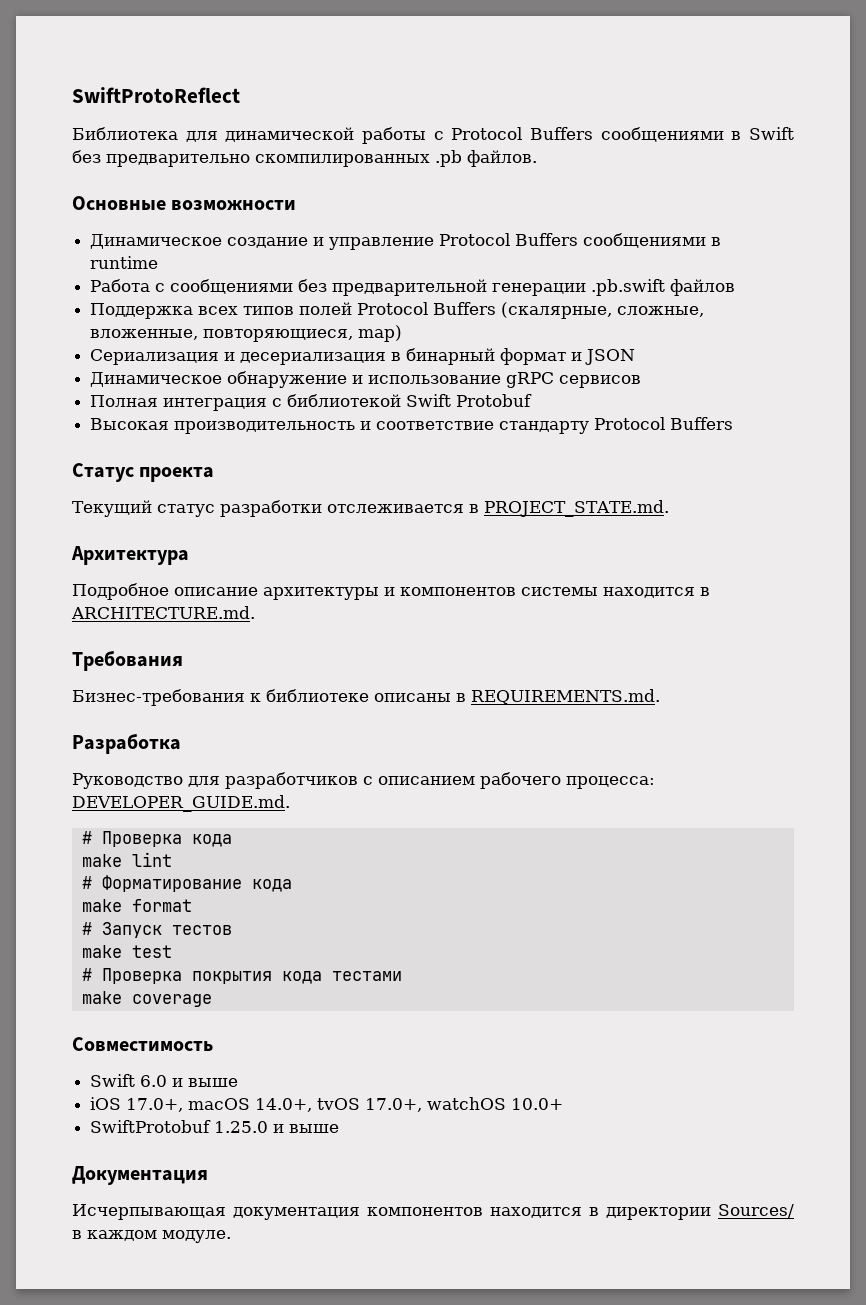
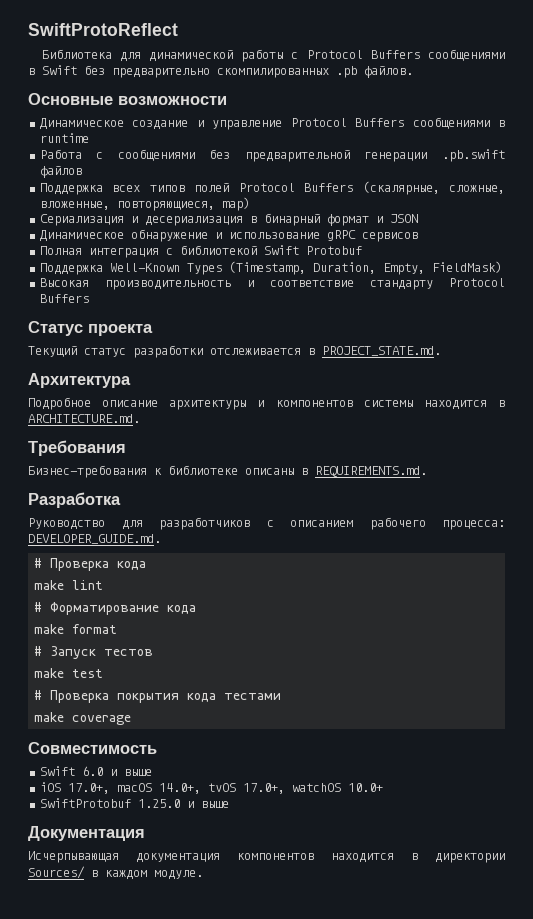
+ Поддержка Well-Known Types (Timestamp, Duration, Empty, FieldMask)

